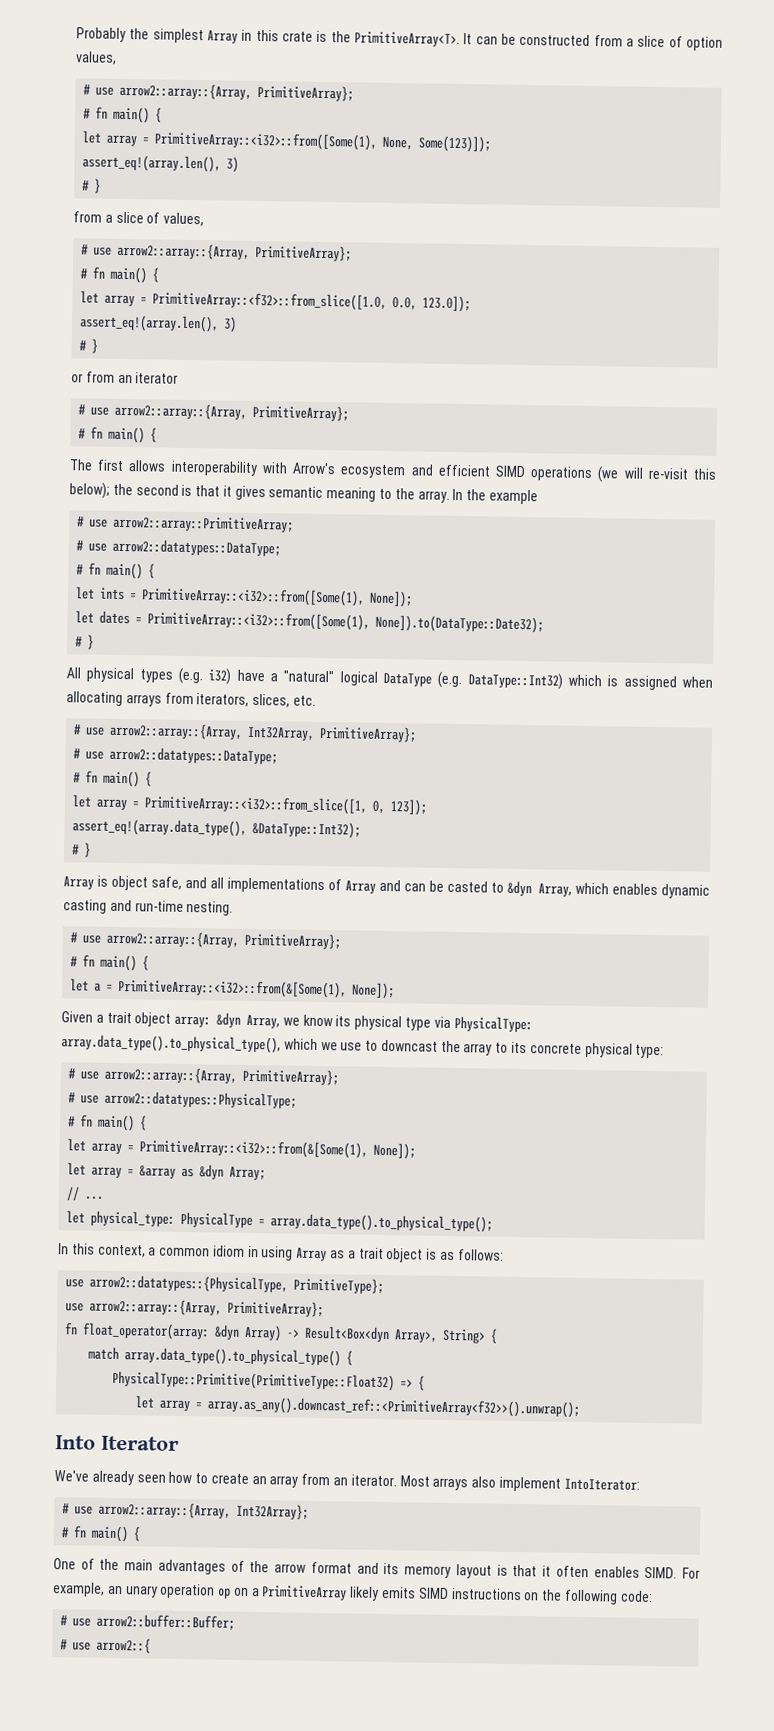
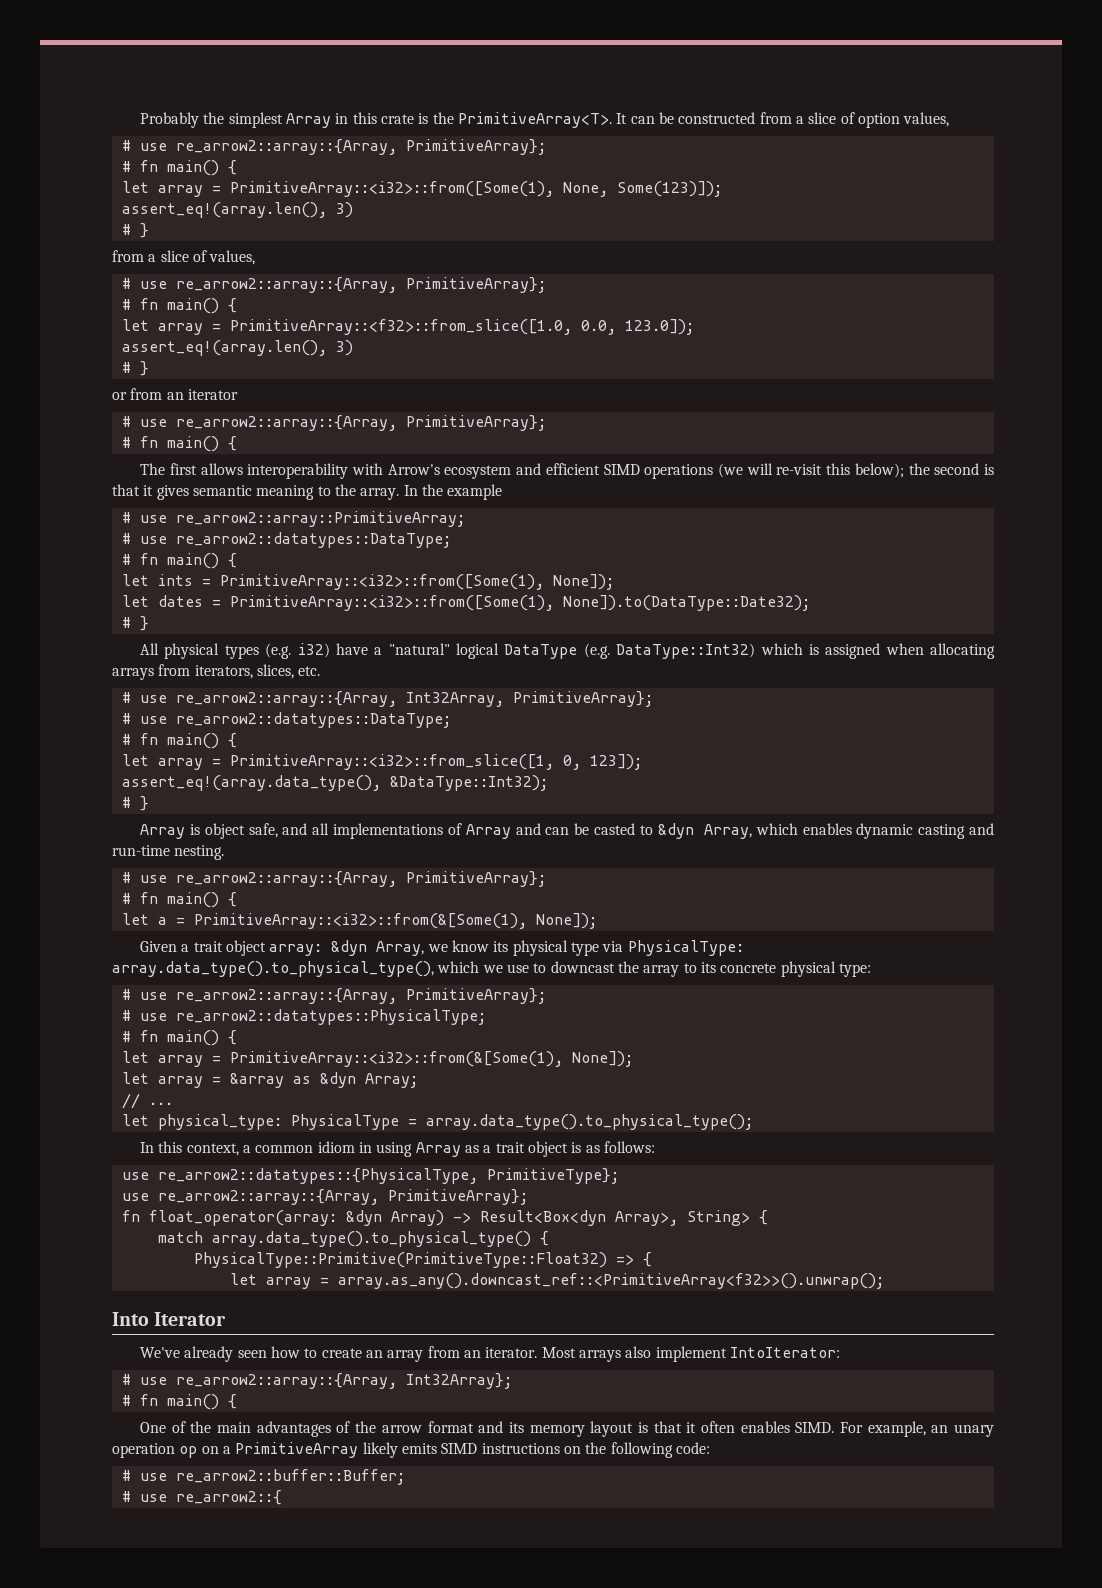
  It can be constructed from a slice of option values,
- # use arrow2::array::{Array, PrimitiveArray};
+ # use re_arrow2::array::{Array, PrimitiveArray};
  from a slice of values,
- # use arrow2::array::{Array, PrimitiveArray};
+ # use re_arrow2::array::{Array, PrimitiveArray};
  or from an iterator
- # use arrow2::array::{Array, PrimitiveArray};
+ # use re_arrow2::array::{Array, PrimitiveArray};
- # use arrow2::array::PrimitiveArray;
- # use arrow2::datatypes::DataType;
+ # use re_arrow2::array::PrimitiveArray;
+ # use re_arrow2::datatypes::DataType;
- # use arrow2::array::{Array, Int32Array, PrimitiveArray};
- # use arrow2::datatypes::DataType;
+ # use re_arrow2::array::{Array, Int32Array, PrimitiveArray};
+ # use re_arrow2::datatypes::DataType;
  Array is object safe, and all implementations of Array and can be casted to &dyn Array, which enables dynamic casting and run-time nesting.
- # use arrow2::array::{Array, PrimitiveArray};
+ # use re_arrow2::array::{Array, PrimitiveArray};
  Given a trait object array: &dyn Array, we know its physical type via PhysicalType: array.data_type().to_physical_type(), which we use to downcast the array to its concrete physical type:
- # use arrow2::array::{Array, PrimitiveArray};
- # use arrow2::datatypes::PhysicalType;
+ # use re_arrow2::array::{Array, PrimitiveArray};
+ # use re_arrow2::datatypes::PhysicalType;
- use arrow2::datatypes::{PhysicalType, PrimitiveType};
- use arrow2::array::{Array, PrimitiveArray};
+ use re_arrow2::datatypes::{PhysicalType, PrimitiveType};
+ use re_arrow2::array::{Array, PrimitiveArray};
- # use arrow2::array::{Array, Int32Array};
+ # use re_arrow2::array::{Array, Int32Array};
- # use arrow2::buffer::Buffer;
- # use arrow2::{
+ # use re_arrow2::buffer::Buffer;
+ # use re_arrow2::{

